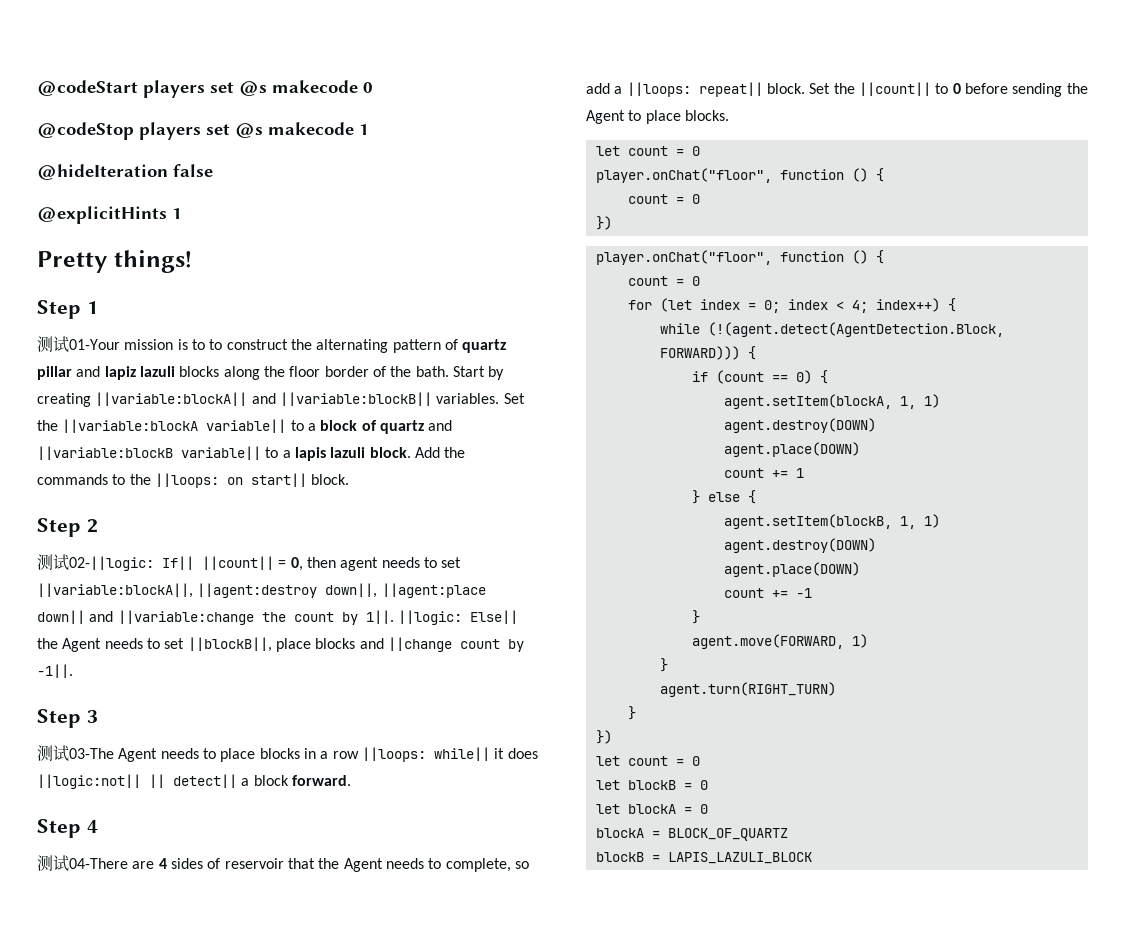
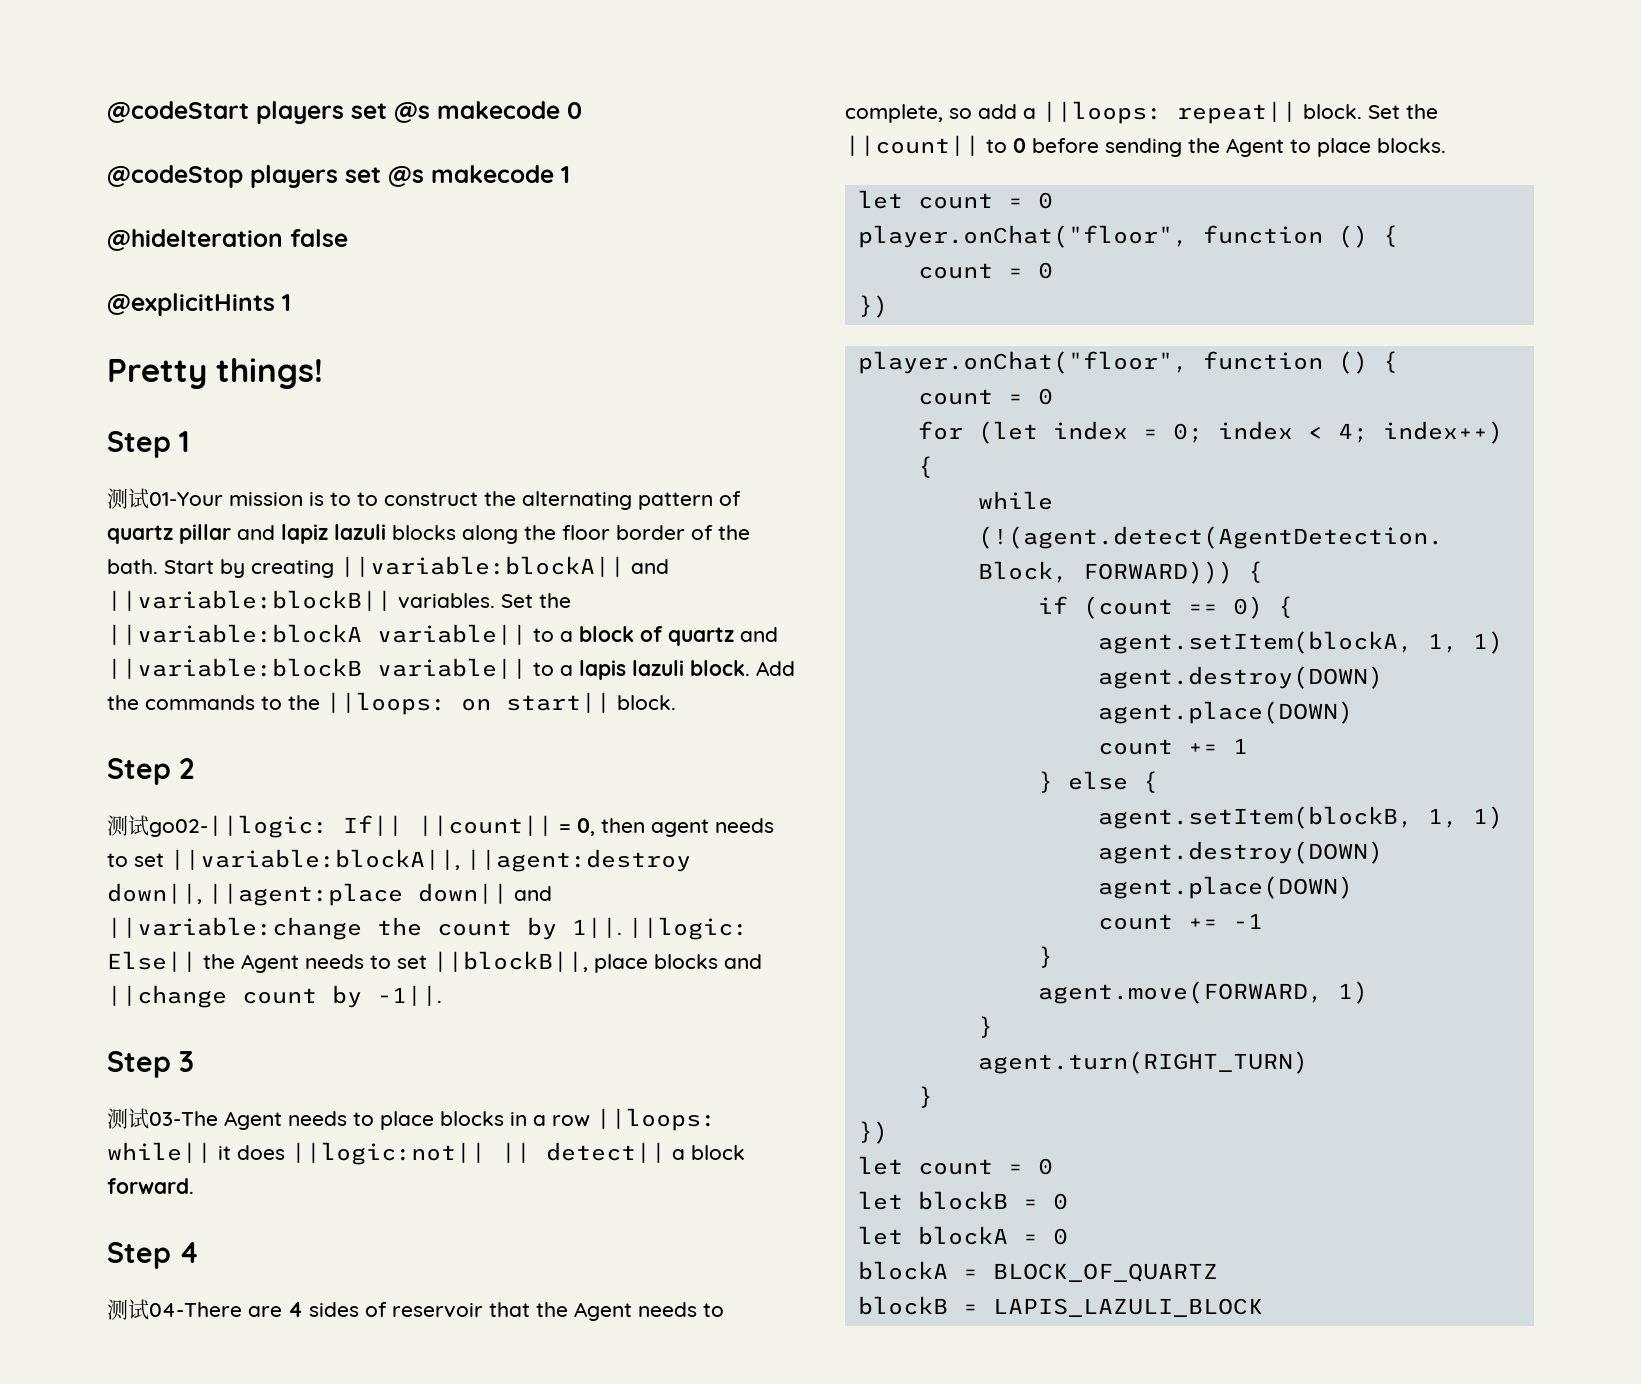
- 测试02-||logic: If|| ||count|| = 0, then agent needs to set ||variable:blockA||, ||agent:destroy down||, ||agent:place down|| and ||variable:change the count by 1||.
+ 测试go02-||logic: If|| ||count|| = 0, then agent needs to set ||variable:blockA||, ||agent:destroy down||, ||agent:place down|| and ||variable:change the count by 1||.

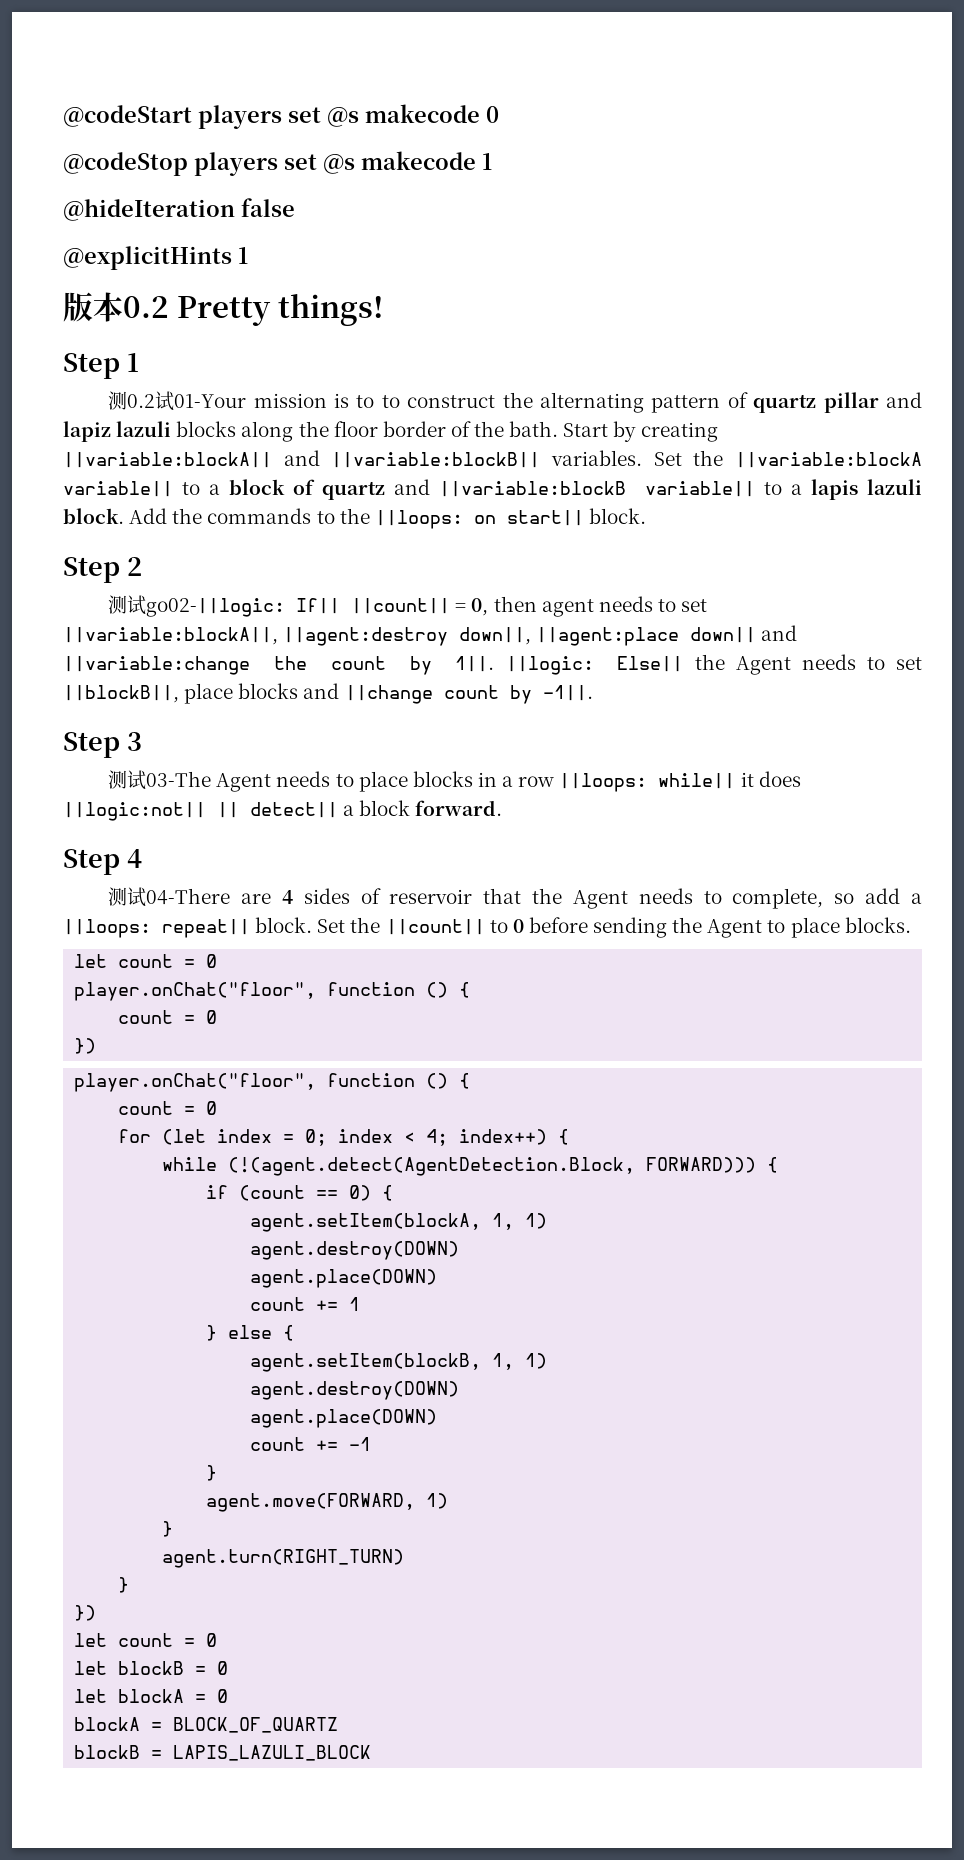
- Pretty things!
+ 版本0.2 Pretty things!
- 测试01-Your mission is to to construct the alternating pattern of quartz pillar and lapiz lazuli blocks along the floor border of the bath.
+ 测0.2试01-Your mission is to to construct the alternating pattern of quartz pillar and lapiz lazuli blocks along the floor border of the bath.

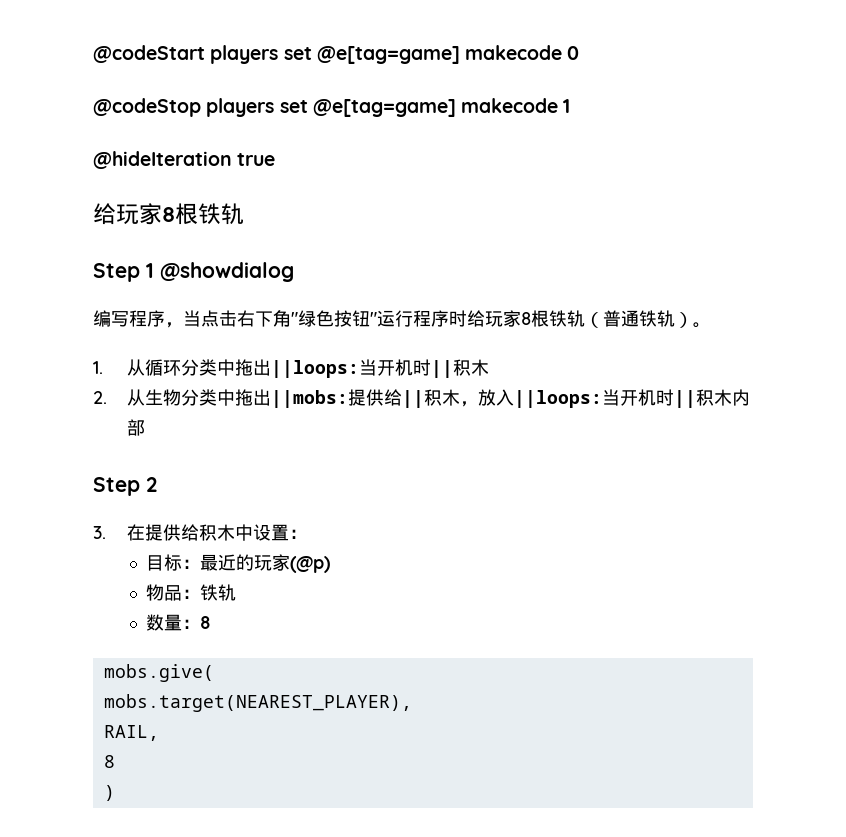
- @codeStart players set @s makecode 0
+ @codeStart players set @e[tag=game] makecode 0
- @codeStop players set @s makecode 1
+ @codeStop players set @e[tag=game] makecode 1
- @hideIteration false
- @explicitHints 1
- 版本0.2 Pretty things!
- Step 1
- 测0.2试01-Your mission is to to construct the alternating pattern of quartz pillar and lapiz lazuli blocks along the floor border of the bath. Start by creating ||variable:blockA|| and ||variable:blockB|| variables. Set the ||variable:blockA variable|| to a block of quartz and ||variable:blockB variable|| to a lapis lazuli block. Add the commands to the ||loops: on start|| block.
+ @hideIteration true
+ 给玩家8根铁轨
+ Step 1 @showdialog
+ 编写程序，当点击右下角"绿色按钮"运行程序时给玩家8根铁轨（普通铁轨）。
+ 1.从循环分类中拖出||loops:当开机时||积木
+ 2.从生物分类中拖出||mobs:提供给||积木，放入||loops:当开机时||积木内部
  Step 2
- 测试go02-||logic: If|| ||count|| = 0, then agent needs to set ||variable:blockA||, ||agent:destroy down||, ||agent:place down|| and ||variable:change the count by 1||. ||logic: Else|| the Agent needs to set ||blockB||, place blocks and ||change count by -1||.
- Step 3
- 测试03-The Agent needs to place blocks in a row ||loops: while|| it does ||logic:not|| || detect|| a block forward.
- Step 4
- 测试04-There are 4 sides of reservoir that the Agent needs to complete, so add a ||loops: repeat|| block. Set the ||count|| to 0 before sending the Agent to place blocks.
- let count = 0
- player.onChat("floor", function () {
- count = 0
- })
- player.onChat("floor", function () {
- count = 0
- for (let index = 0; index < 4; index++) {
- while (!(agent.detect(AgentDetection.Block, FORWARD))) {
- if (count == 0) {
- agent.setItem(blockA, 1, 1)
- agent.destroy(DOWN)
- agent.place(DOWN)
- count += 1
- } else {
- agent.setItem(blockB, 1, 1)
- agent.destroy(DOWN)
- agent.place(DOWN)
- count += -1
- }
- agent.move(FORWARD, 1)
- }
- agent.turn(RIGHT_TURN)
- }
- })
- let count = 0
- let blockB = 0
- let blockA = 0
- blockA = BLOCK_OF_QUARTZ
- blockB = LAPIS_LAZULI_BLOCK
+ 3.在提供给积木中设置：
+ 目标：最近的玩家(@p)
+ 物品：铁轨
+ 数量：8
+ mobs.give(
+ mobs.target(NEAREST_PLAYER),
+ RAIL,
+ 8
+ )

